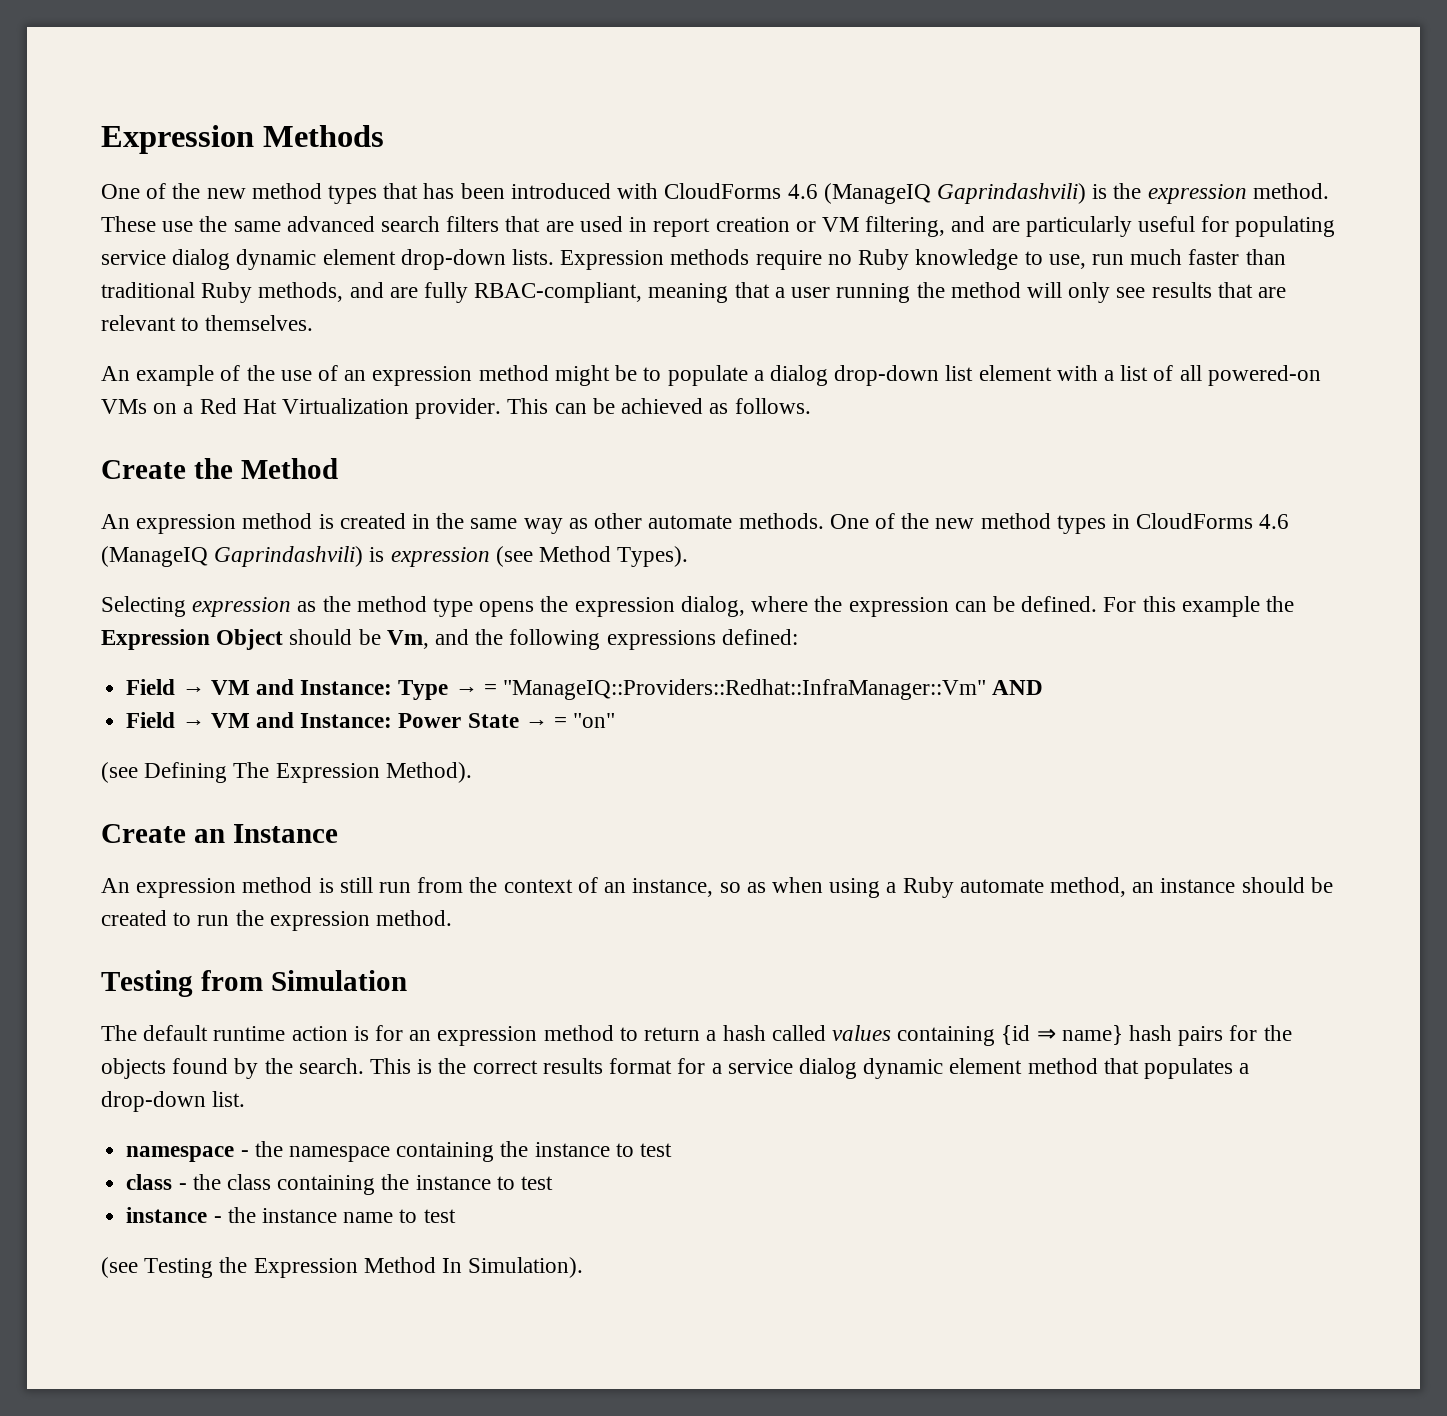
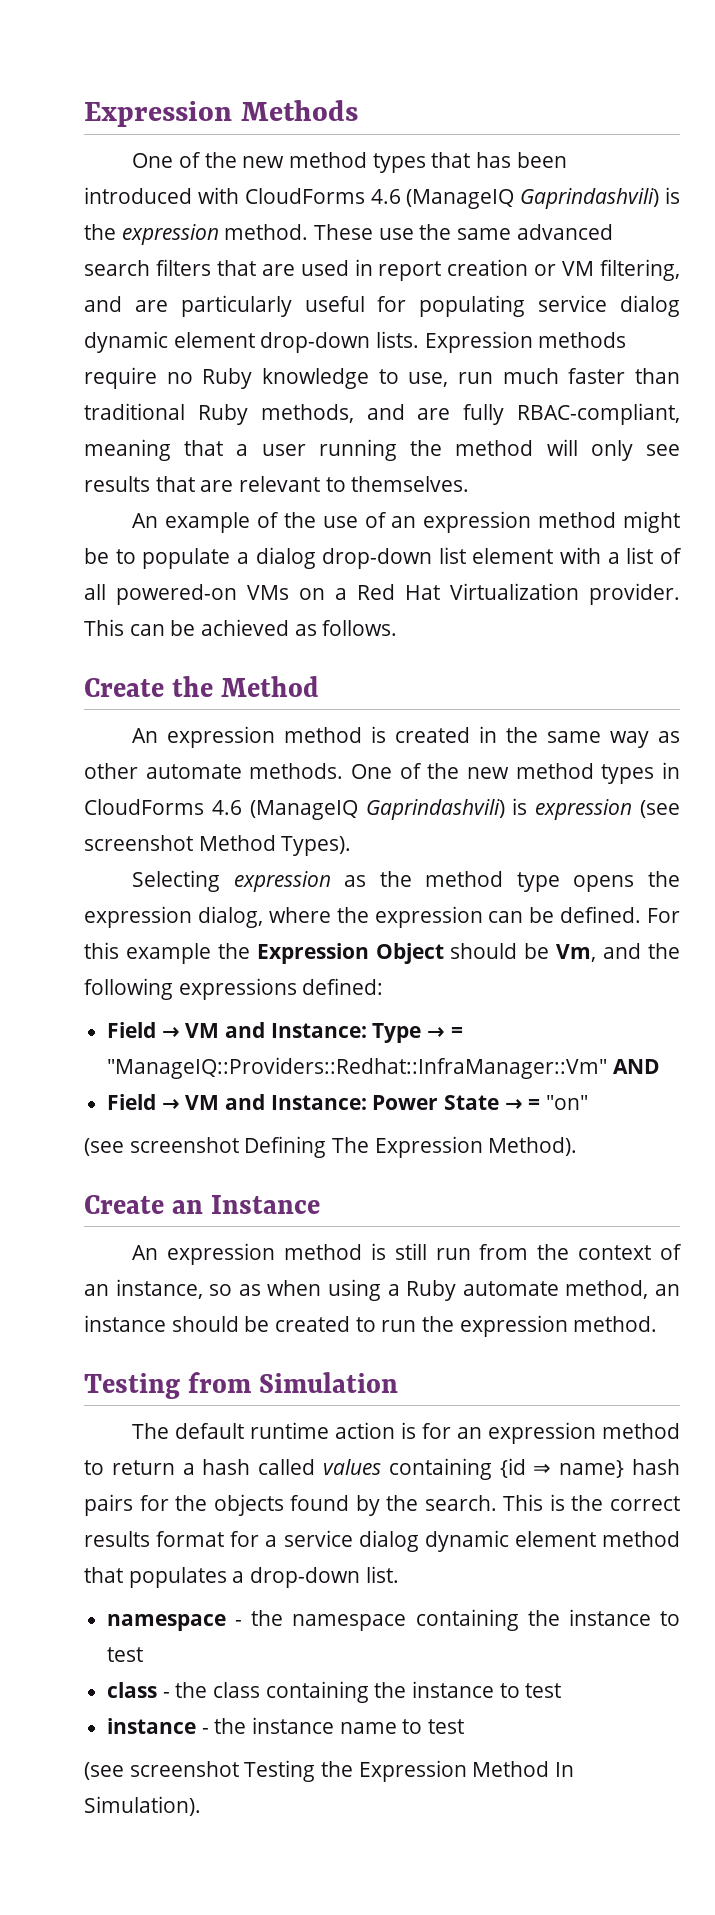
- One of the new method types in CloudForms 4.6 (ManageIQ Gaprindashvili) is expression (see Method Types).
+ One of the new method types in CloudForms 4.6 (ManageIQ Gaprindashvili) is expression (see screenshot Method Types).
- (see Defining The Expression Method).
+ (see screenshot Defining The Expression Method).
- (see Testing the Expression Method In Simulation).
+ (see screenshot Testing the Expression Method In Simulation).

